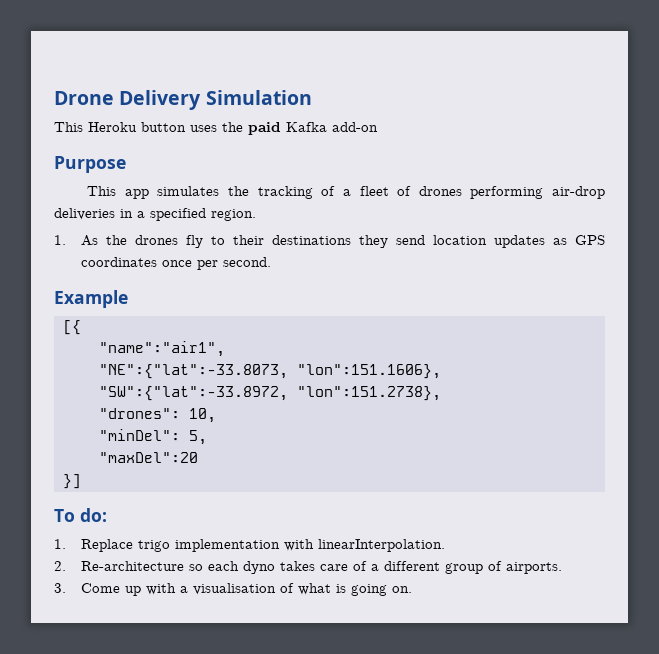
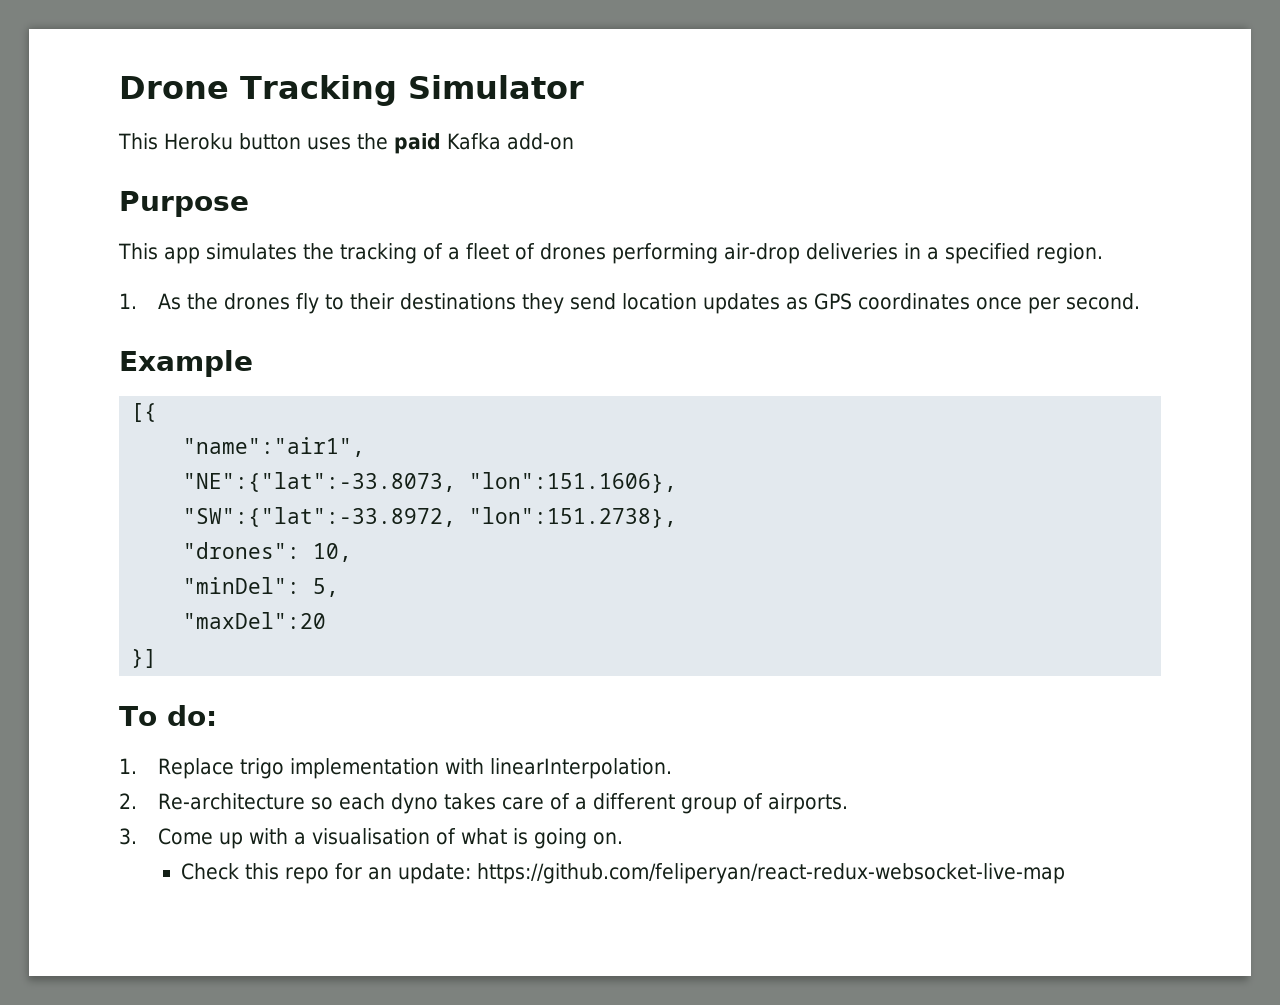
- Drone Delivery Simulation
+ Drone Tracking Simulator
+ Check this repo for an update: https://github.com/feliperyan/react-redux-websocket-live-map

